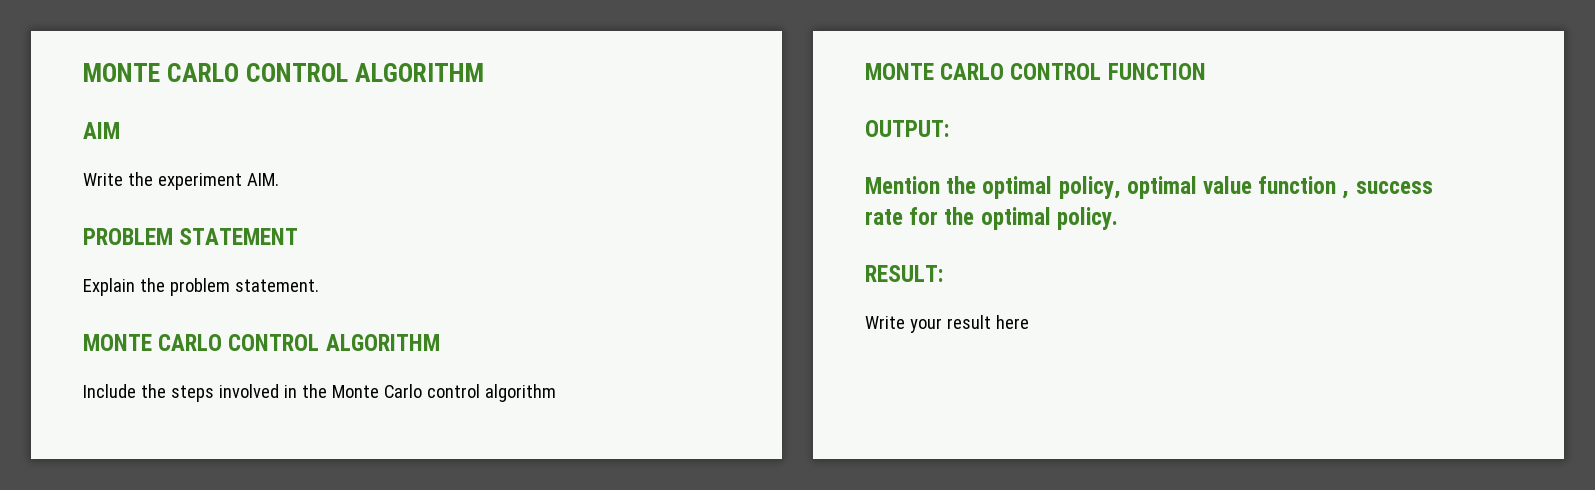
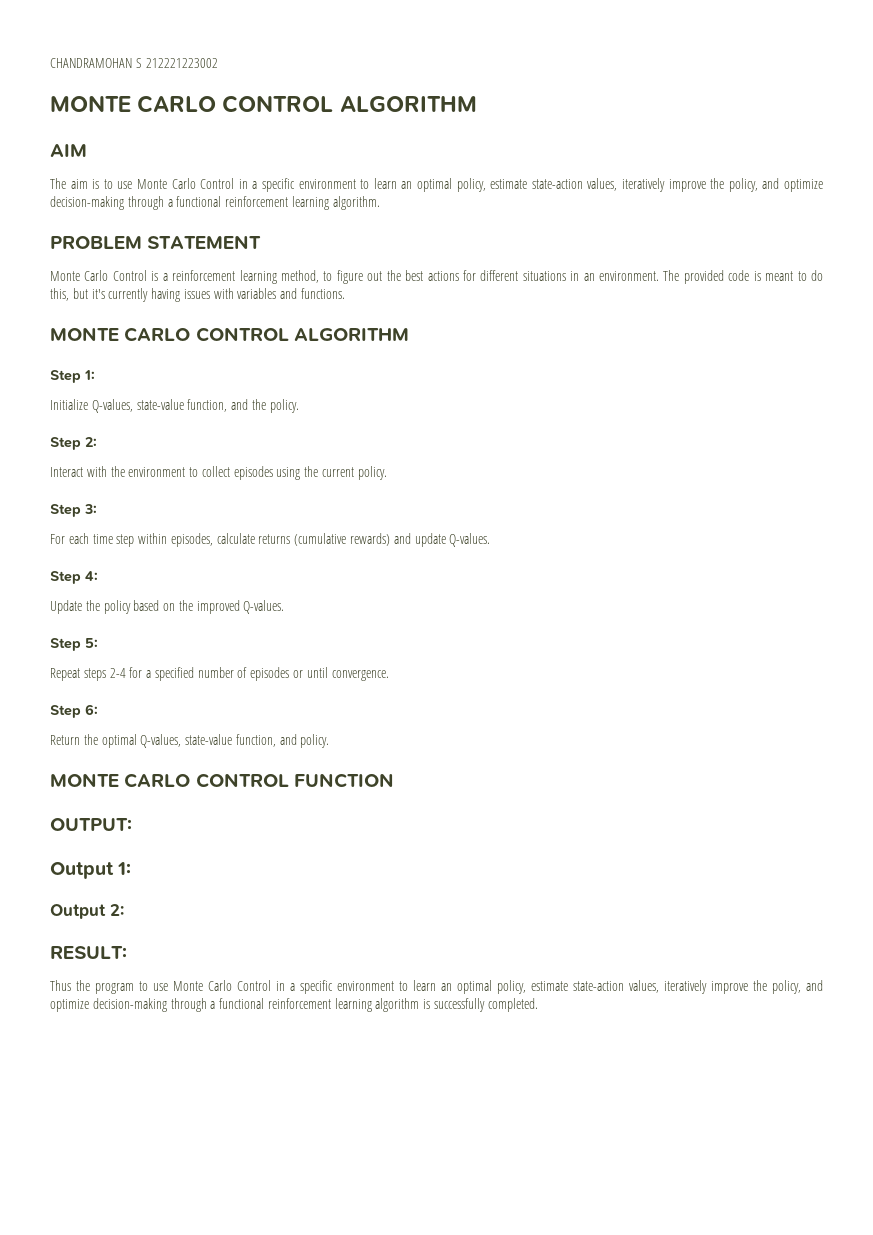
+ CHANDRAMOHAN S 212221223002
- Write the experiment AIM.
+ The aim is to use Monte Carlo Control in a specific environment to learn an optimal policy, estimate state-action values, iteratively improve the policy, and optimize decision-making through a functional reinforcement learning algorithm.
  PROBLEM STATEMENT
- Explain the problem statement.
+ Monte Carlo Control is a reinforcement learning method, to figure out the best actions for different situations in an environment. The provided code is meant to do this, but it's currently having issues with variables and functions.
  MONTE CARLO CONTROL ALGORITHM
- Include the steps involved in the Monte Carlo control algorithm
+ Step 1:
+ Initialize Q-values, state-value function, and the policy.
+ Step 2:
+ Interact with the environment to collect episodes using the current policy.
+ Step 3:
+ For each time step within episodes, calculate returns (cumulative rewards) and update Q-values.
+ Step 4:
+ Update the policy based on the improved Q-values.
+ Step 5:
+ Repeat steps 2-4 for a specified number of episodes or until convergence.
+ Step 6:
+ Return the optimal Q-values, state-value function, and policy.
- Mention the optimal policy, optimal value function , success rate for the optimal policy.
+ Output 1:
+ Output 2:
  RESULT:
- Write your result here
+ Thus the program to use Monte Carlo Control in a specific environment to learn an optimal policy, estimate state-action values, iteratively improve the policy, and optimize decision-making through a functional reinforcement learning algorithm is successfully completed.

